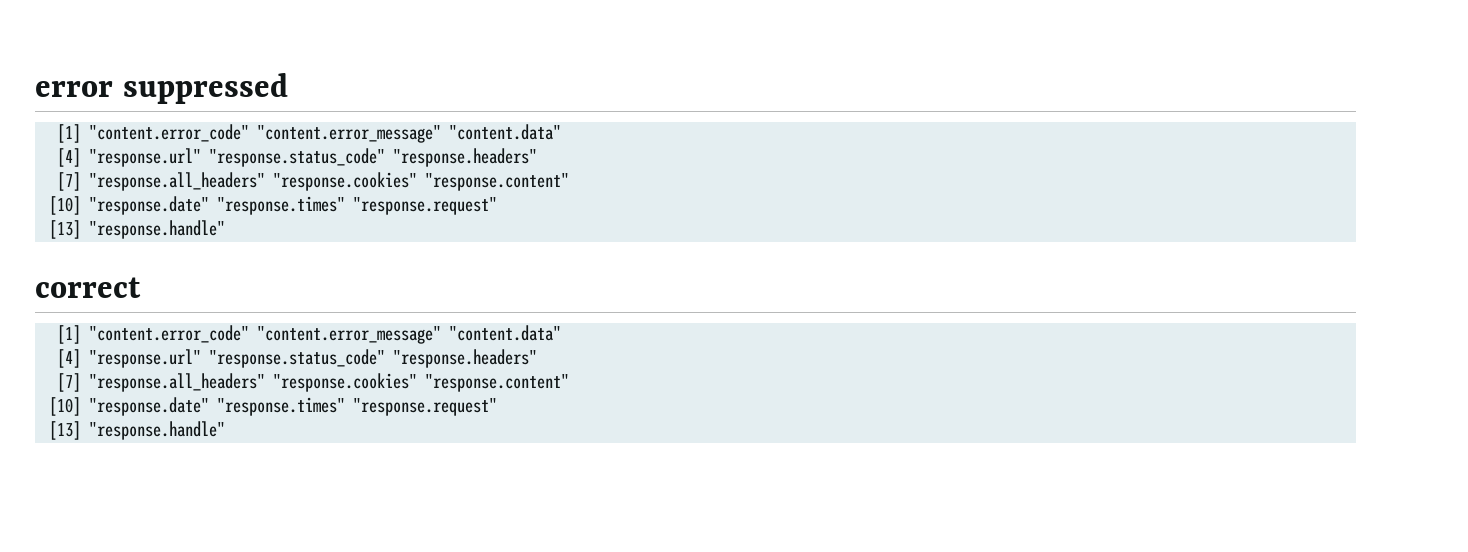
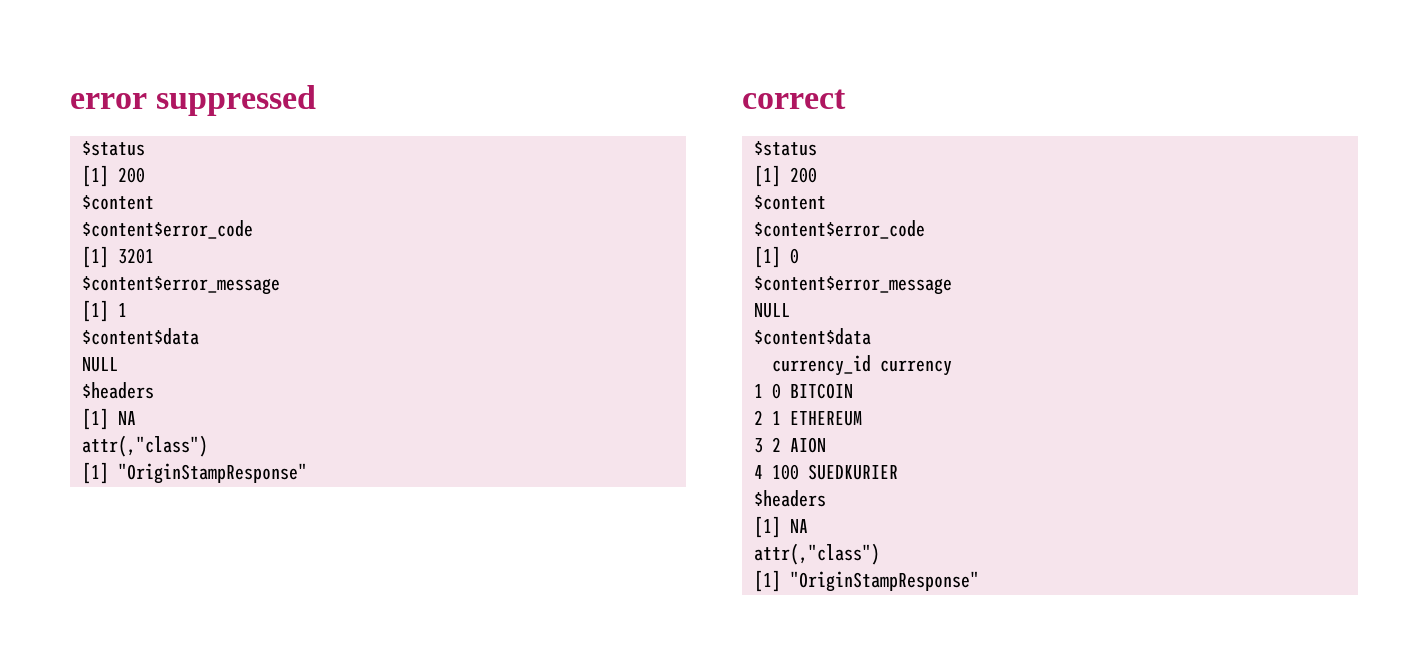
  error suppressed
- [1] "content.error_code" "content.error_message" "content.data"
- [4] "response.url" "response.status_code" "response.headers"
- [7] "response.all_headers" "response.cookies" "response.content"
- [10] "response.date" "response.times" "response.request"
- [13] "response.handle"
+ $status
+ [1] 200
+ $content
+ $content$error_code
+ [1] 3201
+ $content$error_message
+ [1] 1
+ $content$data
+ NULL
+ $headers
+ [1] NA
+ attr(,"class")
+ [1] "OriginStampResponse"
  correct
- [1] "content.error_code" "content.error_message" "content.data"
- [4] "response.url" "response.status_code" "response.headers"
- [7] "response.all_headers" "response.cookies" "response.content"
- [10] "response.date" "response.times" "response.request"
- [13] "response.handle"
+ $status
+ [1] 200
+ $content
+ $content$error_code
+ [1] 0
+ $content$error_message
+ NULL
+ $content$data
+ currency_id currency
+ 1 0 BITCOIN
+ 2 1 ETHEREUM
+ 3 2 AION
+ 4 100 SUEDKURIER
+ $headers
+ [1] NA
+ attr(,"class")
+ [1] "OriginStampResponse"

